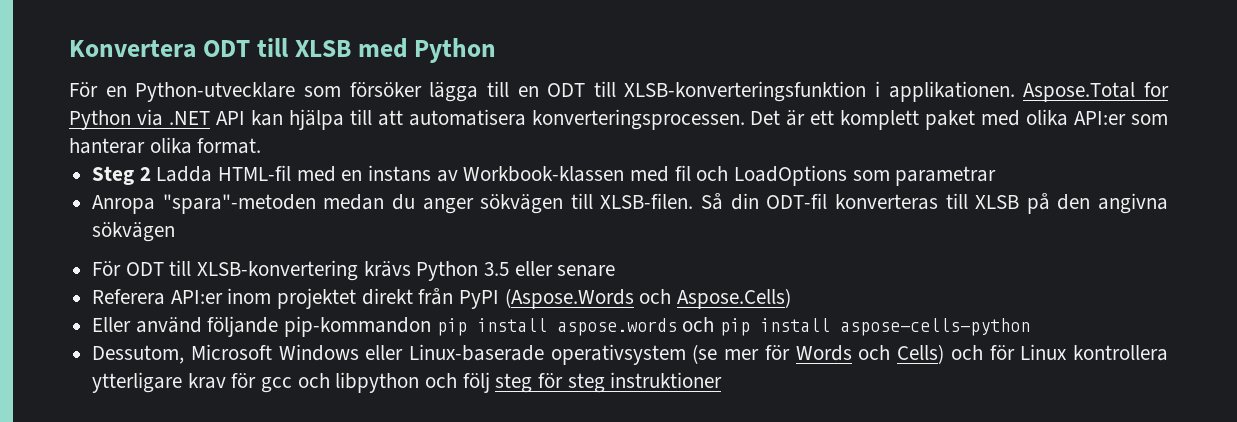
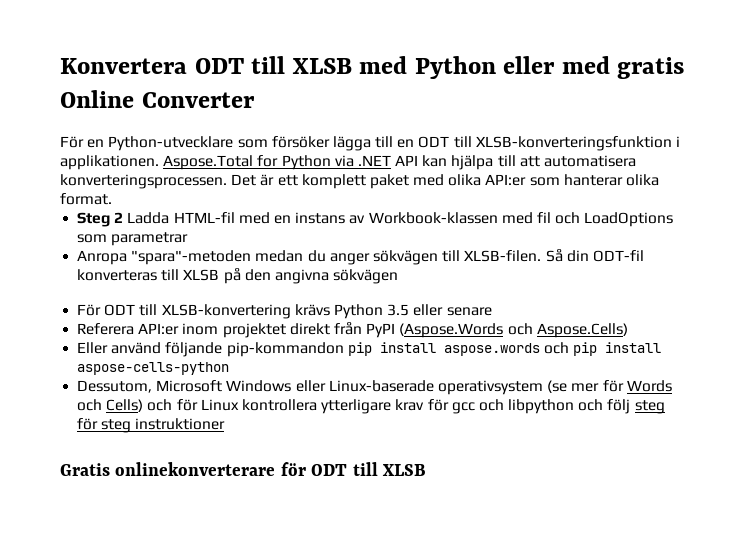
- Konvertera ODT till XLSB med Python
+ Konvertera ODT till XLSB med Python eller med gratis Online Converter
+ Gratis onlinekonverterare för ODT till XLSB

